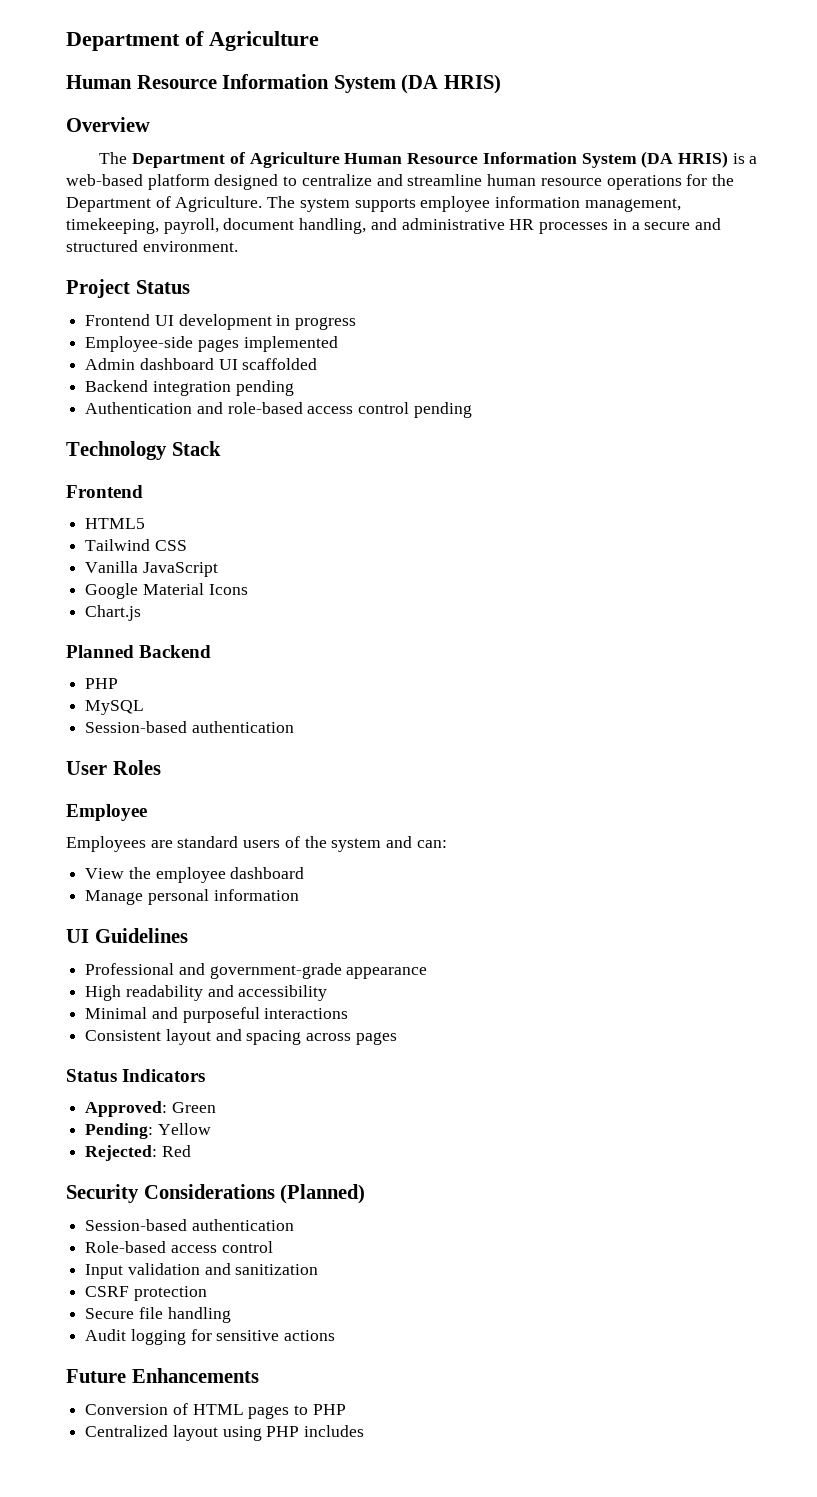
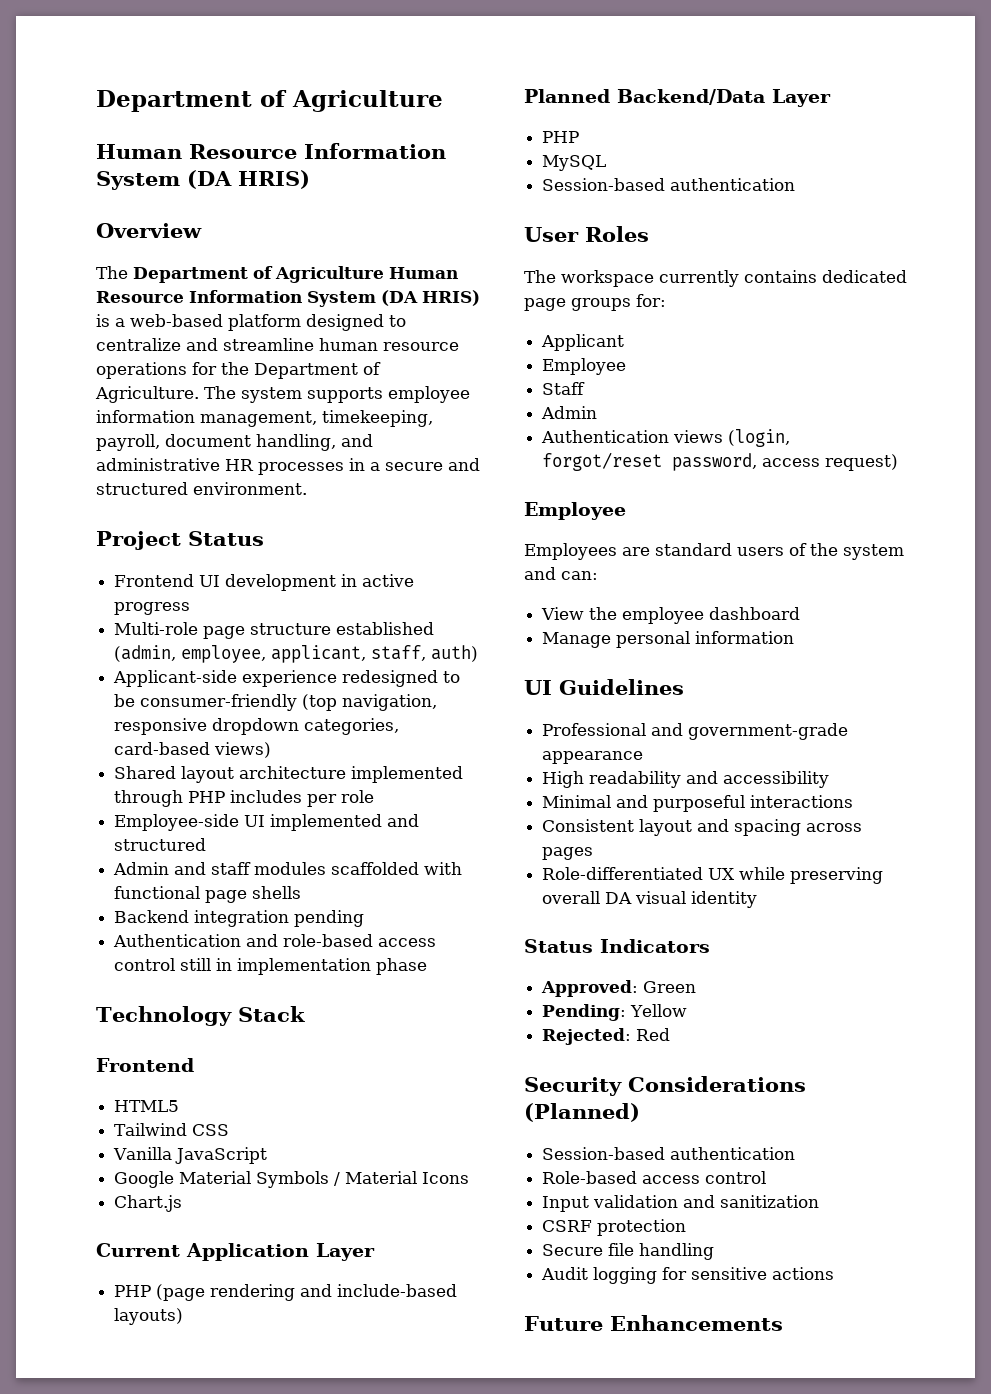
- Frontend UI development in progress
+ Frontend UI development in active progress
+ Multi-role page structure established (admin, employee, applicant, staff, auth)
+ Applicant-side experience redesigned to be consumer-friendly (top navigation, responsive dropdown categories, card-based views)
+ Shared layout architecture implemented through PHP includes per role
- Employee-side pages implemented
- Admin dashboard UI scaffolded
+ Employee-side UI implemented and structured
+ Admin and staff modules scaffolded with functional page shells
- Authentication and role-based access control pending
+ Authentication and role-based access control still in implementation phase
- Google Material Icons
+ Google Material Symbols / Material Icons
+ Current Application Layer
+ PHP (page rendering and include-based layouts)
- Planned Backend
+ Planned Backend/Data Layer
+ The workspace currently contains dedicated page groups for:
+ Applicant
+ Employee
+ Staff
+ Admin
+ Authentication views (login, forgot/reset password, access request)
+ Role-differentiated UX while preserving overall DA visual identity
- Conversion of HTML pages to PHP
- Centralized layout using PHP includes

